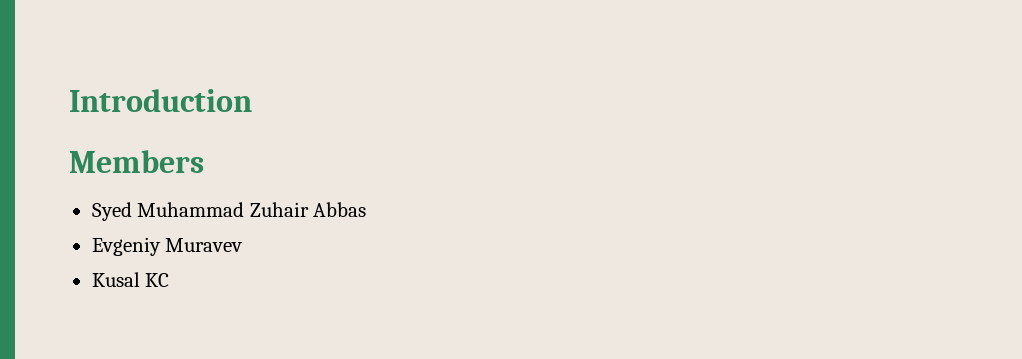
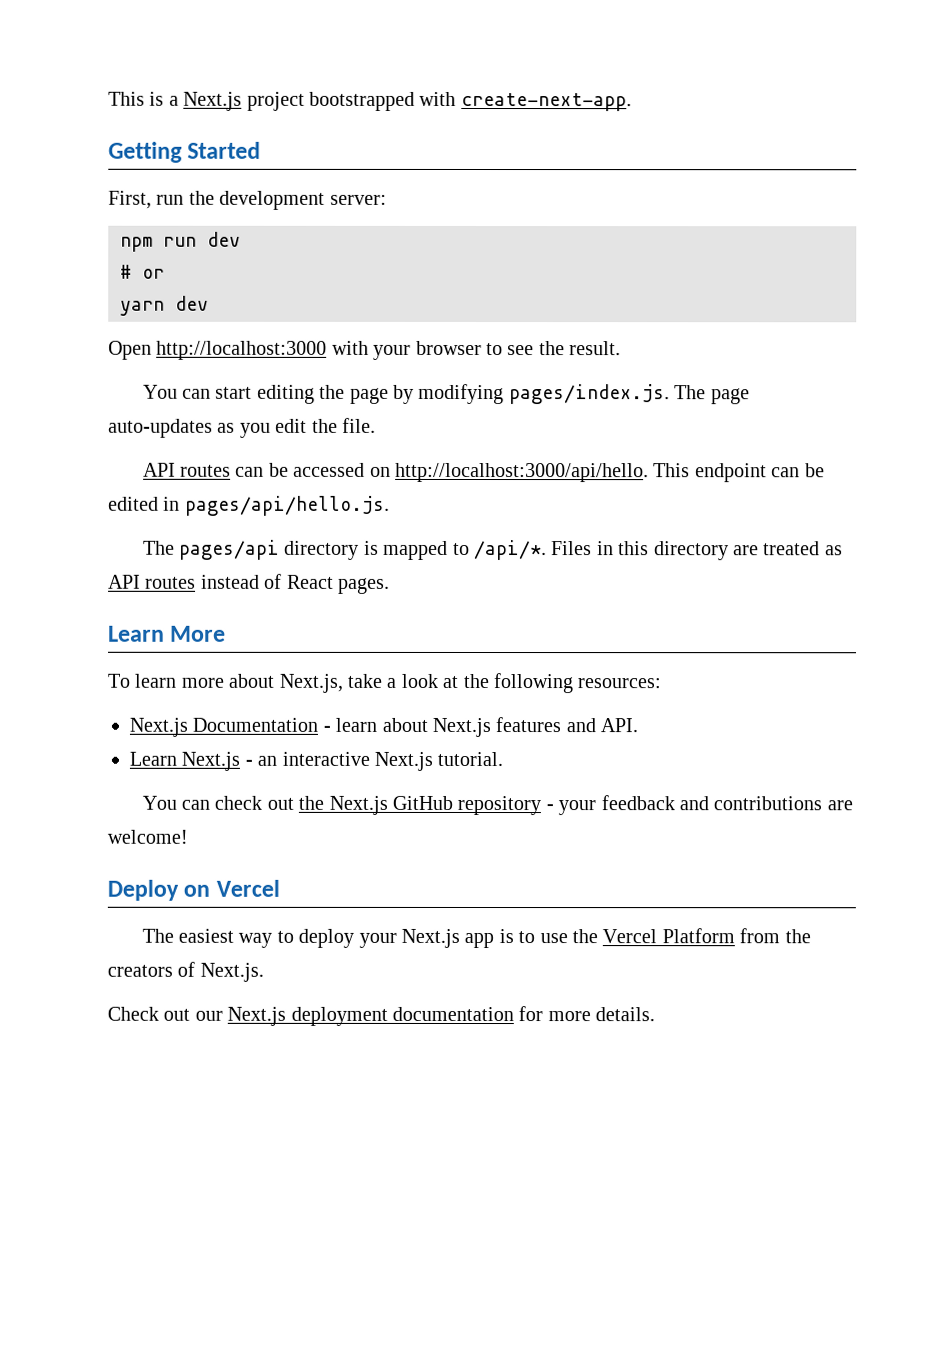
- Introduction
- Members
- Syed Muhammad Zuhair Abbas
- Evgeniy Muravev
- Kusal KC
+ This is a Next.js project bootstrapped with create-next-app.
+ Getting Started
+ First, run the development server:
+ npm run dev
+ # or
+ yarn dev
+ Open http://localhost:3000 with your browser to see the result.
+ You can start editing the page by modifying pages/index.js. The page auto-updates as you edit the file.
+ API routes can be accessed on http://localhost:3000/api/hello. This endpoint can be edited in pages/api/hello.js.
+ The pages/api directory is mapped to /api/*. Files in this directory are treated as API routes instead of React pages.
+ Learn More
+ To learn more about Next.js, take a look at the following resources:
+ Next.js Documentation - learn about Next.js features and API.
+ Learn Next.js - an interactive Next.js tutorial.
+ You can check out the Next.js GitHub repository - your feedback and contributions are welcome!
+ Deploy on Vercel
+ The easiest way to deploy your Next.js app is to use the Vercel Platform from the creators of Next.js.
+ Check out our Next.js deployment documentation for more details.

